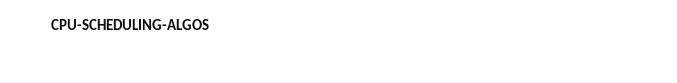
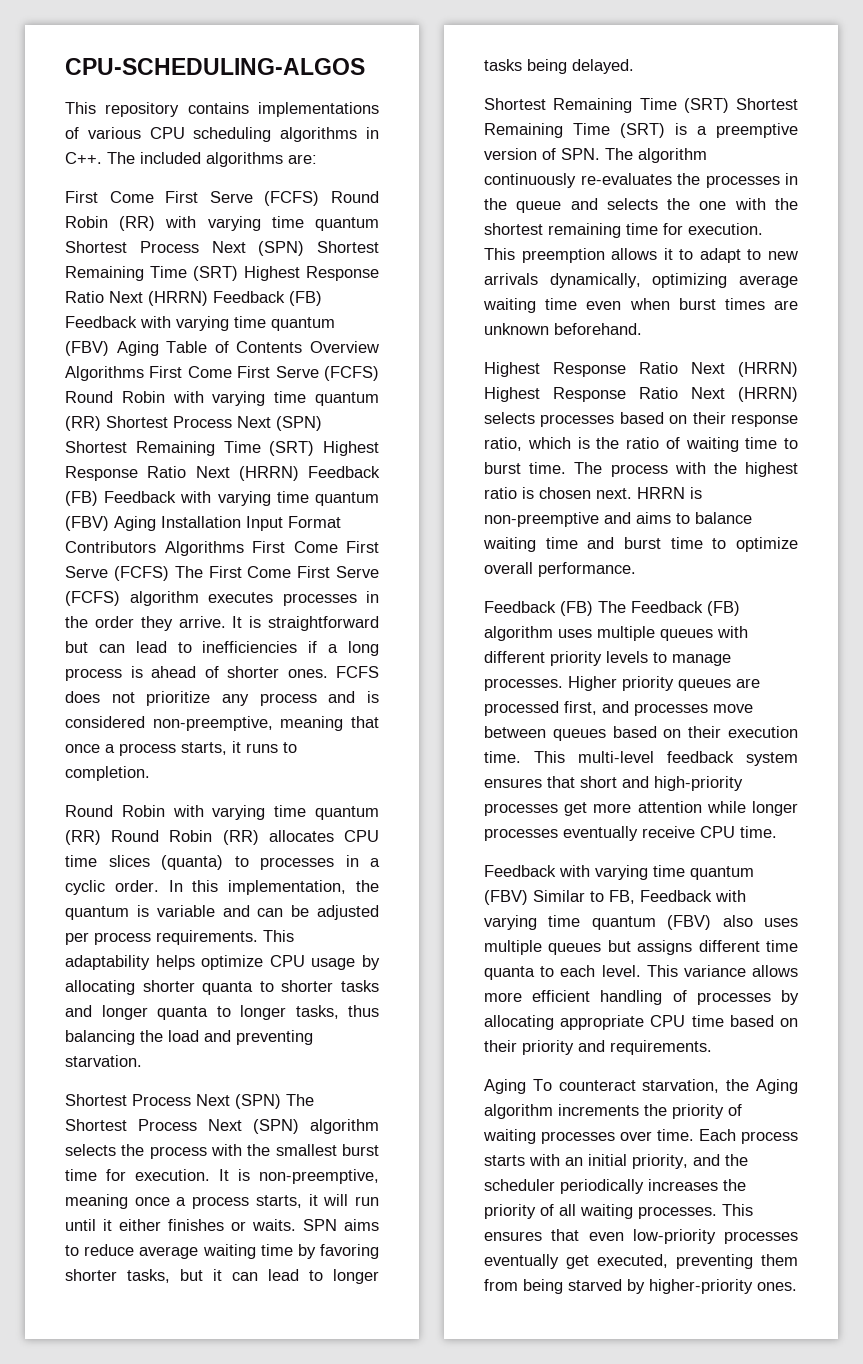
+ This repository contains implementations of various CPU scheduling algorithms in C++. The included algorithms are:
+ First Come First Serve (FCFS) Round Robin (RR) with varying time quantum Shortest Process Next (SPN) Shortest Remaining Time (SRT) Highest Response Ratio Next (HRRN) Feedback (FB) Feedback with varying time quantum (FBV) Aging Table of Contents Overview Algorithms First Come First Serve (FCFS) Round Robin with varying time quantum (RR) Shortest Process Next (SPN) Shortest Remaining Time (SRT) Highest Response Ratio Next (HRRN) Feedback (FB) Feedback with varying time quantum (FBV) Aging Installation Input Format Contributors Algorithms First Come First Serve (FCFS) The First Come First Serve (FCFS) algorithm executes processes in the order they arrive. It is straightforward but can lead to inefficiencies if a long process is ahead of shorter ones. FCFS does not prioritize any process and is considered non-preemptive, meaning that once a process starts, it runs to completion.
+ Round Robin with varying time quantum (RR) Round Robin (RR) allocates CPU time slices (quanta) to processes in a cyclic order. In this implementation, the quantum is variable and can be adjusted per process requirements. This adaptability helps optimize CPU usage by allocating shorter quanta to shorter tasks and longer quanta to longer tasks, thus balancing the load and preventing starvation.
+ Shortest Process Next (SPN) The Shortest Process Next (SPN) algorithm selects the process with the smallest burst time for execution. It is non-preemptive, meaning once a process starts, it will run until it either finishes or waits. SPN aims to reduce average waiting time by favoring shorter tasks, but it can lead to longer tasks being delayed.
+ Shortest Remaining Time (SRT) Shortest Remaining Time (SRT) is a preemptive version of SPN. The algorithm continuously re-evaluates the processes in the queue and selects the one with the shortest remaining time for execution. This preemption allows it to adapt to new arrivals dynamically, optimizing average waiting time even when burst times are unknown beforehand.
+ Highest Response Ratio Next (HRRN) Highest Response Ratio Next (HRRN) selects processes based on their response ratio, which is the ratio of waiting time to burst time. The process with the highest ratio is chosen next. HRRN is non-preemptive and aims to balance waiting time and burst time to optimize overall performance.
+ Feedback (FB) The Feedback (FB) algorithm uses multiple queues with different priority levels to manage processes. Higher priority queues are processed first, and processes move between queues based on their execution time. This multi-level feedback system ensures that short and high-priority processes get more attention while longer processes eventually receive CPU time.
+ Feedback with varying time quantum (FBV) Similar to FB, Feedback with varying time quantum (FBV) also uses multiple queues but assigns different time quanta to each level. This variance allows more efficient handling of processes by allocating appropriate CPU time based on their priority and requirements.
+ Aging To counteract starvation, the Aging algorithm increments the priority of waiting processes over time. Each process starts with an initial priority, and the scheduler periodically increases the priority of all waiting processes. This ensures that even low-priority processes eventually get executed, preventing them from being starved by higher-priority ones.

